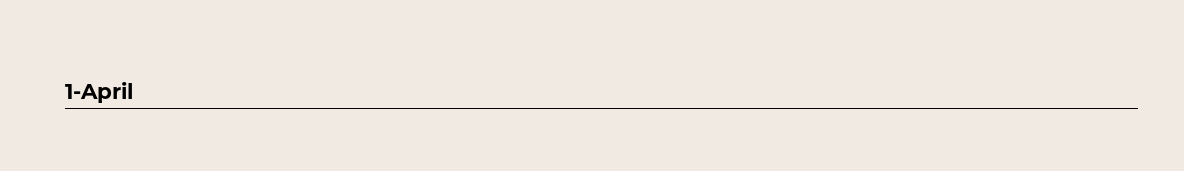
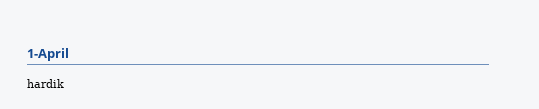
+ hardik

